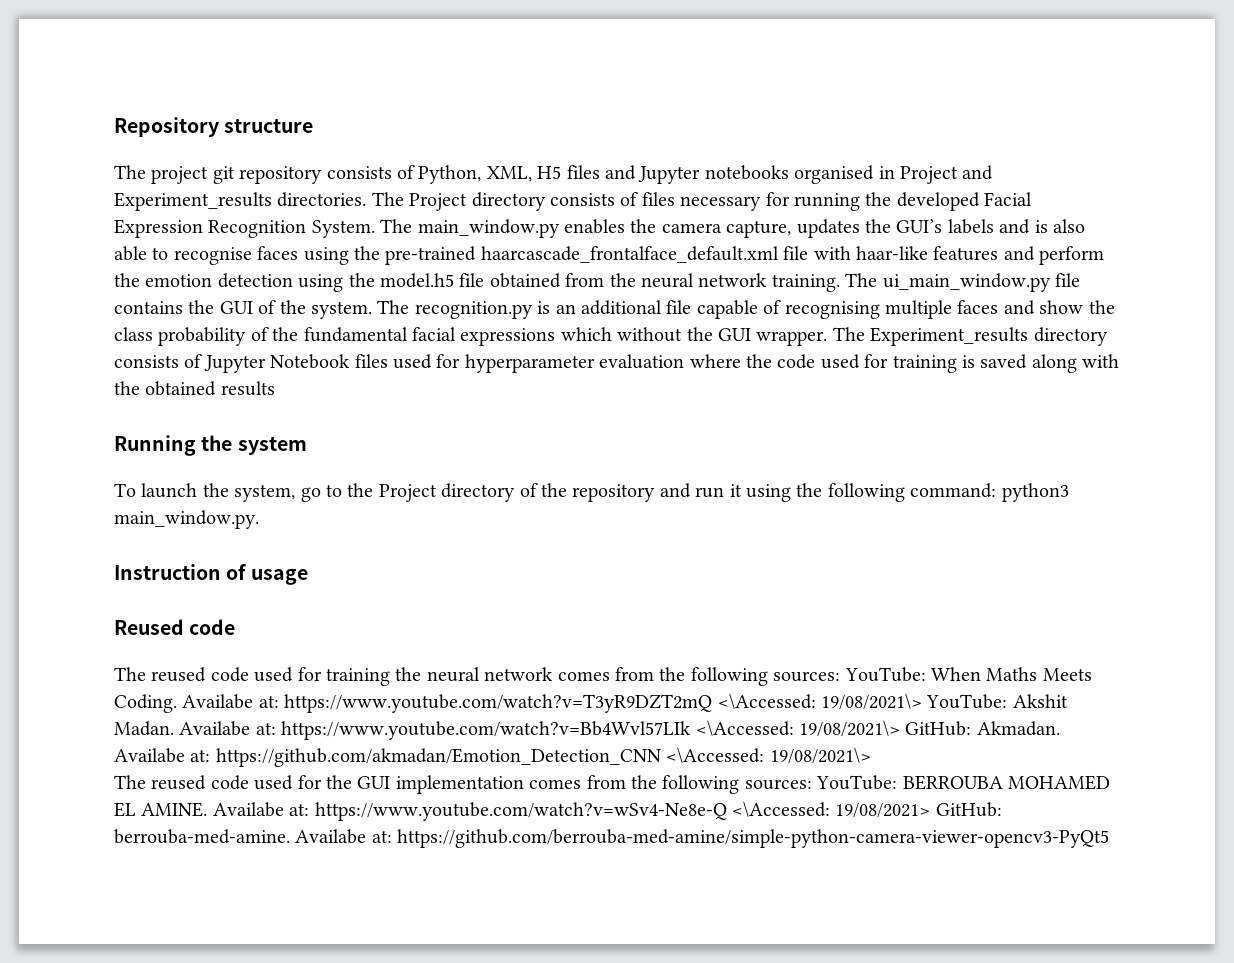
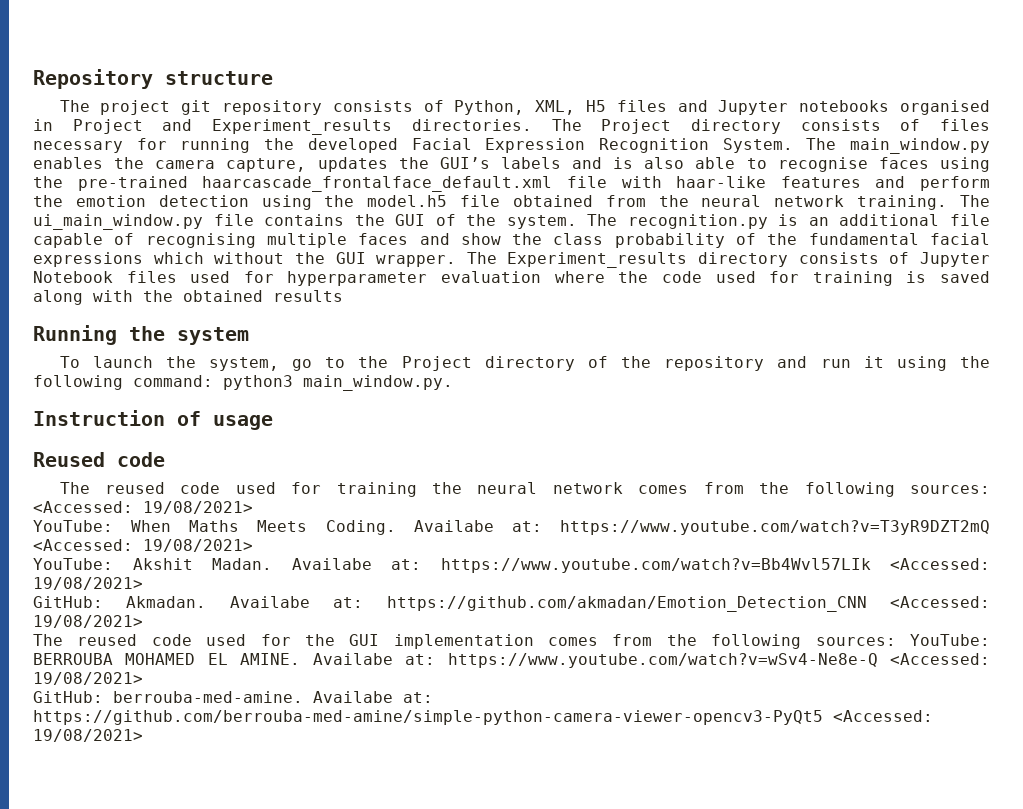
- The reused code used for training the neural network comes from the following sources: YouTube: When Maths Meets Coding.
+ The reused code used for training the neural network comes from the following sources: <Accessed: 19/08/2021>
+ YouTube: When Maths Meets Coding.
- Availabe at: https://www.youtube.com/watch?v=T3yR9DZT2mQ <\Accessed: 19/08/2021\> YouTube: Akshit Madan.
+ Availabe at: https://www.youtube.com/watch?v=T3yR9DZT2mQ <Accessed: 19/08/2021>
+ YouTube: Akshit Madan.
- Availabe at: https://www.youtube.com/watch?v=Bb4Wvl57LIk <\Accessed: 19/08/2021\> GitHub: Akmadan.
+ Availabe at: https://www.youtube.com/watch?v=Bb4Wvl57LIk <Accessed: 19/08/2021>
+ GitHub: Akmadan.
- Availabe at: https://github.com/akmadan/Emotion_Detection_CNN <\Accessed: 19/08/2021\>
+ Availabe at: https://github.com/akmadan/Emotion_Detection_CNN <Accessed: 19/08/2021>
- Availabe at: https://www.youtube.com/watch?v=wSv4-Ne8e-Q <\Accessed: 19/08/2021> GitHub: berrouba-med-amine.
+ Availabe at: https://www.youtube.com/watch?v=wSv4-Ne8e-Q <Accessed: 19/08/2021>
+ GitHub: berrouba-med-amine.
- Availabe at: https://github.com/berrouba-med-amine/simple-python-camera-viewer-opencv3-PyQt5
+ Availabe at: https://github.com/berrouba-med-amine/simple-python-camera-viewer-opencv3-PyQt5 <Accessed: 19/08/2021>

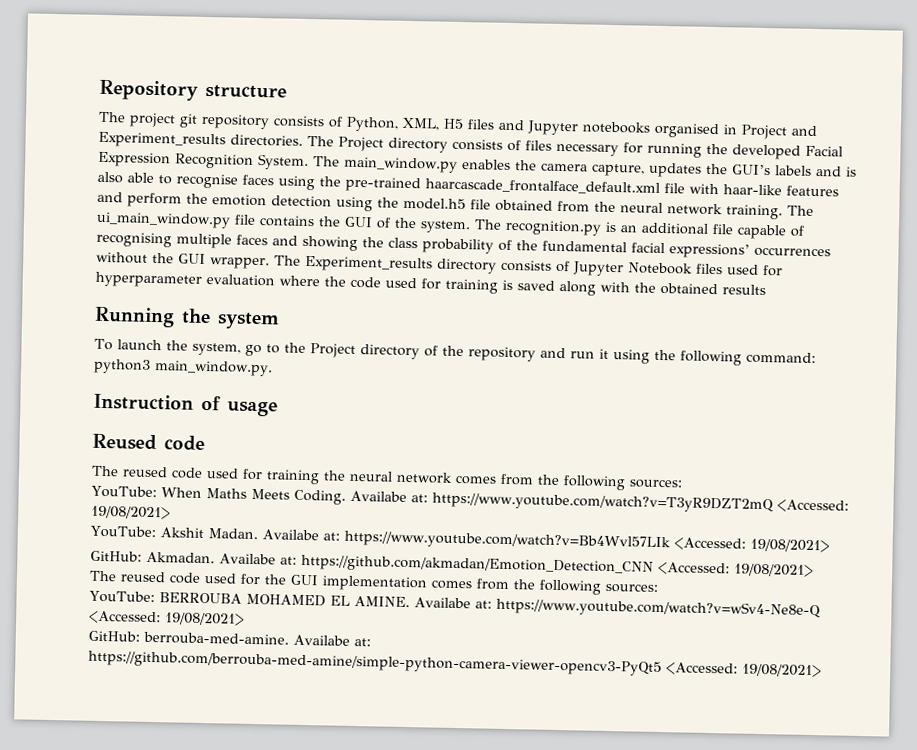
- The recognition.py is an additional file capable of recognising multiple faces and show the class probability of the fundamental facial expressions which without the GUI wrapper.
+ The recognition.py is an additional file capable of recognising multiple faces and showing the class probability of the fundamental facial expressions’ occurrences without the GUI wrapper.
- The reused code used for training the neural network comes from the following sources: <Accessed: 19/08/2021>
+ The reused code used for training the neural network comes from the following sources:
- The reused code used for the GUI implementation comes from the following sources: YouTube: BERROUBA MOHAMED EL AMINE.
+ The reused code used for the GUI implementation comes from the following sources:
+ YouTube: BERROUBA MOHAMED EL AMINE.

